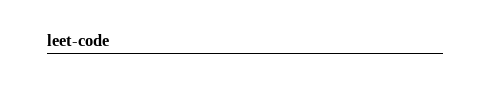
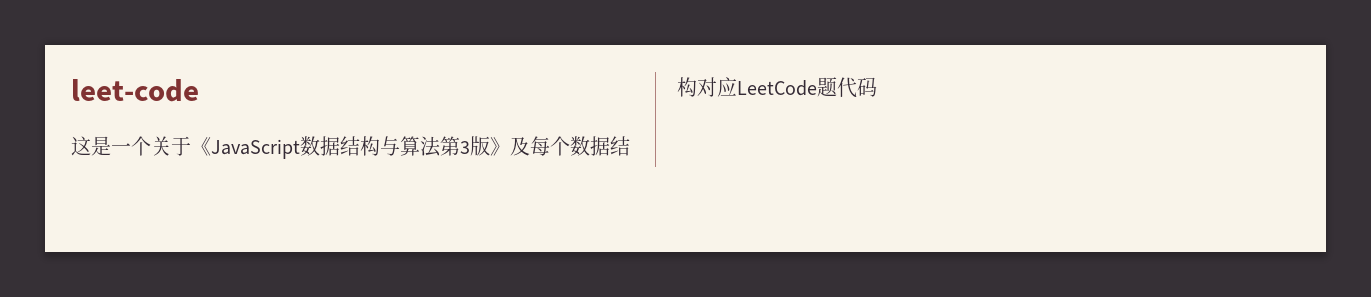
+ 这是一个关于《JavaScript数据结构与算法第3版》及每个数据结构对应LeetCode题代码

